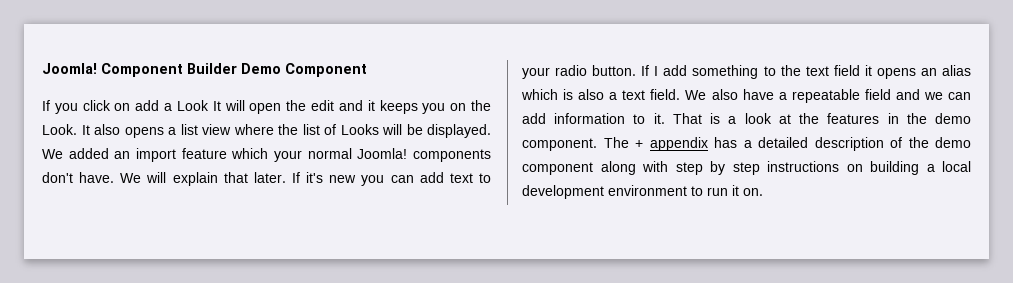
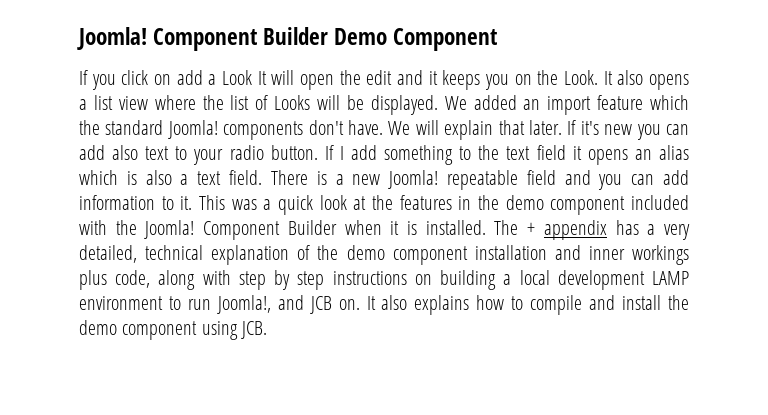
- We added an import feature which your normal Joomla! components don't have.
+ We added an import feature which the standard Joomla! components don't have.
- If it's new you can add text to your radio button.
+ If it's new you can add also text to your radio button.
- We also have a repeatable field and we can add information to it.
+ There is a new Joomla! repeatable field and you can add information to it.
- That is a look at the features in the demo component.
+ This was a quick look at the features in the demo component included with the Joomla! Component Builder when it is installed.
- The + appendix has a detailed description of the demo component along with step by step instructions on building a local development environment to run it on.
+ The + appendix has a very detailed, technical explanation of the demo component installation and inner workings plus code, along with step by step instructions on building a local development LAMP environment to run Joomla!, and JCB on. It also explains how to compile and install the demo component using JCB.

